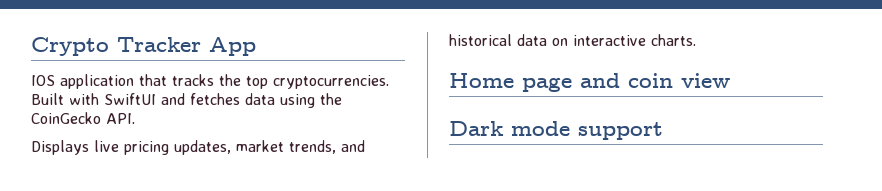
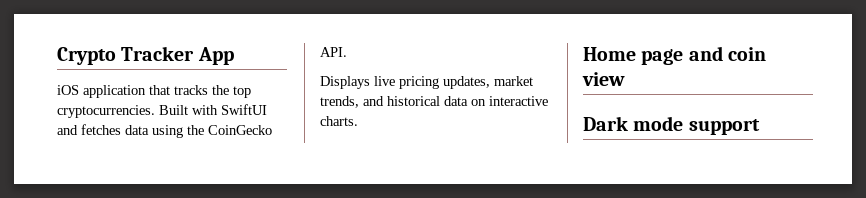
- IOS application that tracks the top cryptocurrencies.
+ iOS application that tracks the top cryptocurrencies.

